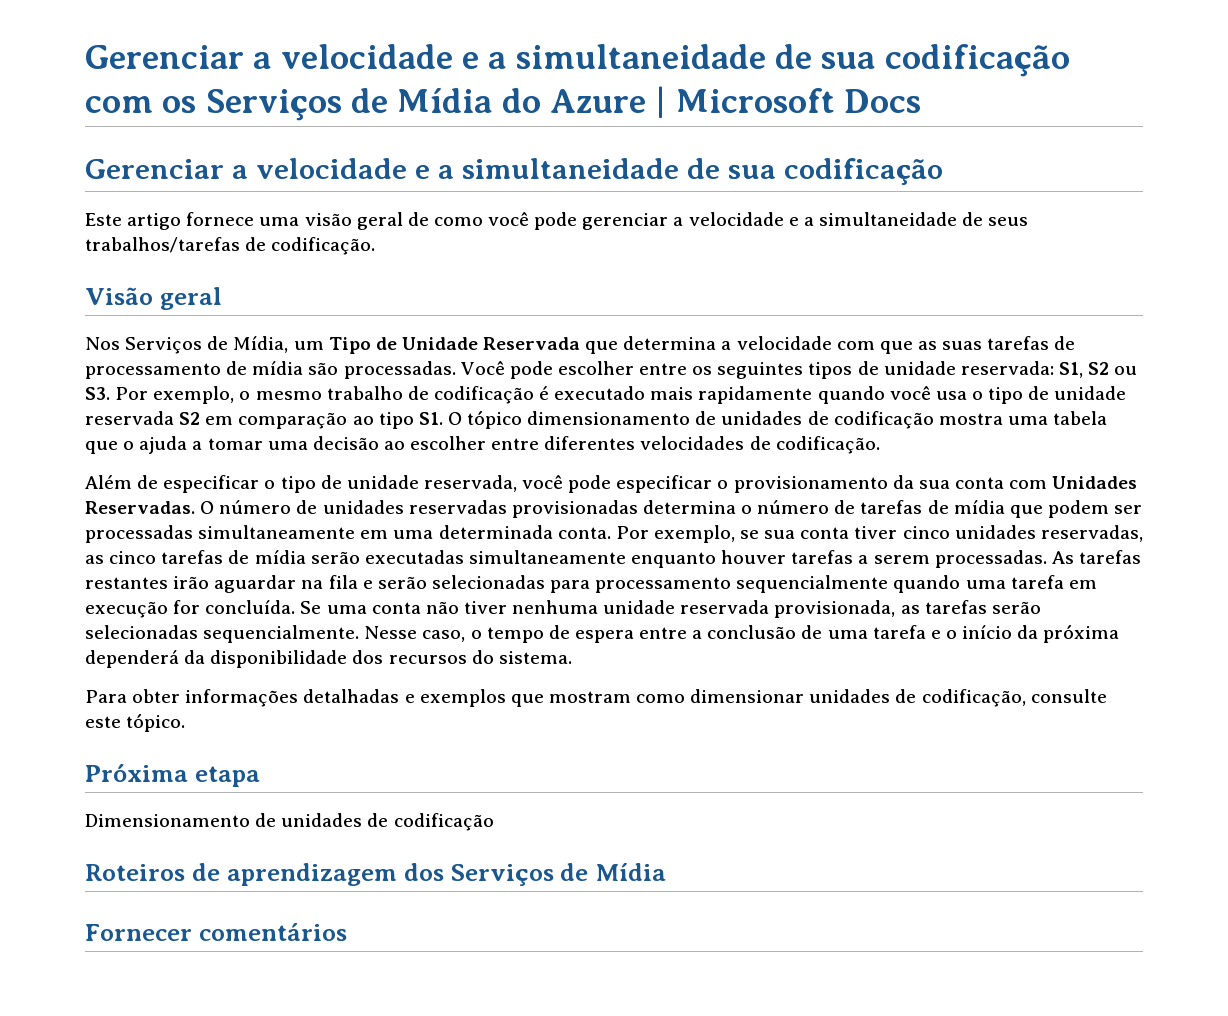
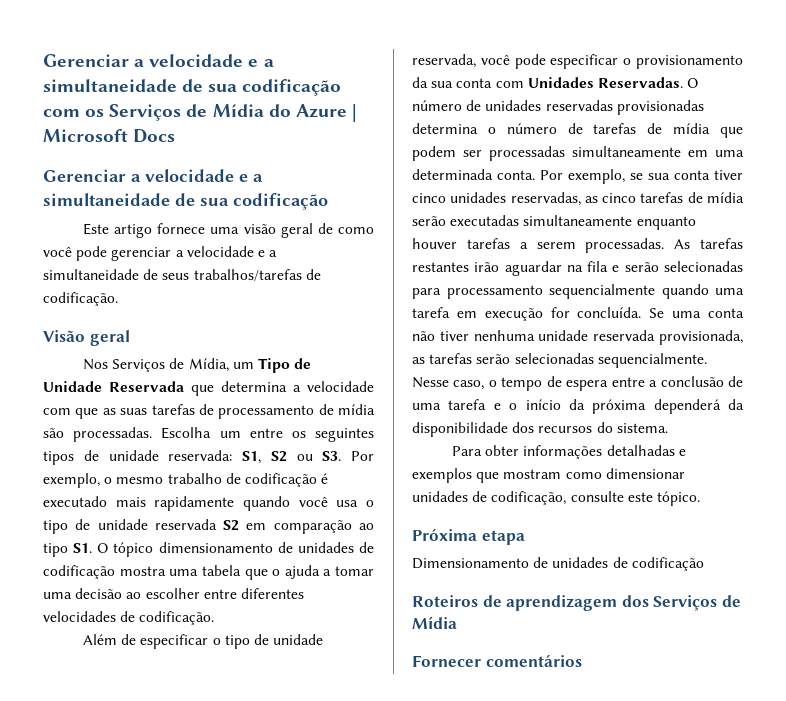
- Você pode escolher entre os seguintes tipos de unidade reservada: S1, S2 ou S3. Por exemplo, o mesmo trabalho de codificação é executado mais rapidamente quando você usa o tipo de unidade reservada S2 em comparação ao tipo S1. O tópico dimensionamento de unidades de codificação mostra uma tabela que o ajuda a tomar uma decisão ao escolher entre diferentes velocidades de codificação.
+ Escolha um entre os seguintes tipos de unidade reservada: S1, S2 ou S3. Por exemplo, o mesmo trabalho de codificação é executado mais rapidamente quando você usa o tipo de unidade reservada S2 em comparação ao tipo S1. O tópico dimensionamento de unidades de codificação mostra uma tabela que o ajuda a tomar uma decisão ao escolher entre diferentes velocidades de codificação.

